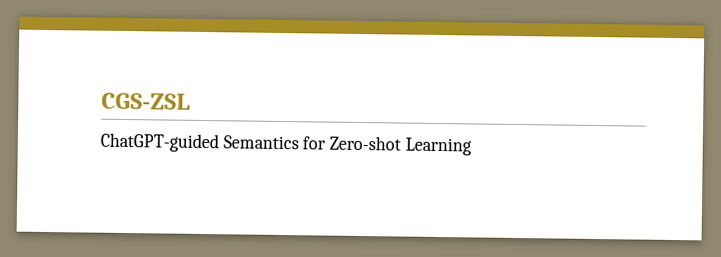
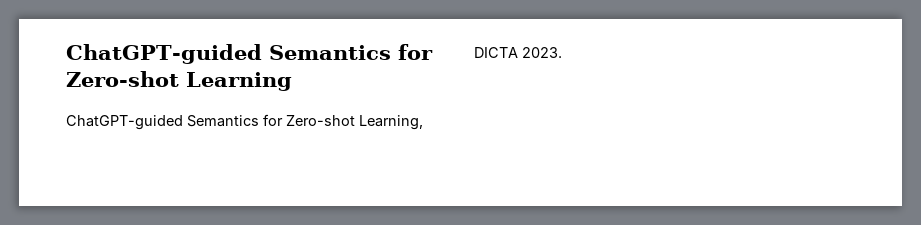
- CGS-ZSL
  ChatGPT-guided Semantics for Zero-shot Learning
+ ChatGPT-guided Semantics for Zero-shot Learning, DICTA 2023.

